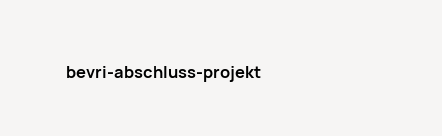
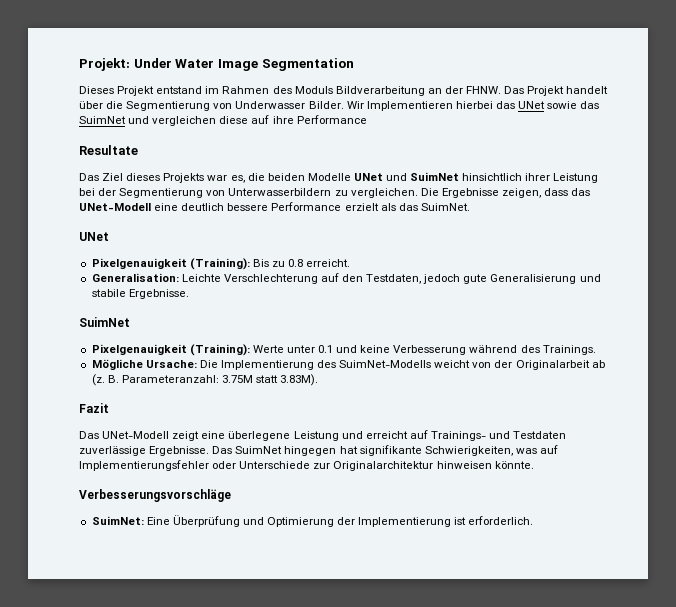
- bevri-abschluss-projekt
+ Projekt: Under Water Image Segmentation
+ Dieses Projekt entstand im Rahmen des Moduls Bildverarbeitung an der FHNW. Das Projekt handelt über die Segmentierung von Underwasser Bilder. Wir Implementieren hierbei das UNet sowie das SuimNet und vergleichen diese auf ihre Performance
+ Resultate
+ Das Ziel dieses Projekts war es, die beiden Modelle UNet und SuimNet hinsichtlich ihrer Leistung bei der Segmentierung von Unterwasserbildern zu vergleichen. Die Ergebnisse zeigen, dass das UNet-Modell eine deutlich bessere Performance erzielt als das SuimNet.
+ UNet
+ Pixelgenauigkeit (Training): Bis zu 0.8 erreicht.
+ Generalisation: Leichte Verschlechterung auf den Testdaten, jedoch gute Generalisierung und stabile Ergebnisse.
+ SuimNet
+ Pixelgenauigkeit (Training): Werte unter 0.1 und keine Verbesserung während des Trainings.
+ Mögliche Ursache: Die Implementierung des SuimNet-Modells weicht von der Originalarbeit ab (z. B. Parameteranzahl: 3.75M statt 3.83M).
+ Fazit
+ Das UNet-Modell zeigt eine überlegene Leistung und erreicht auf Trainings- und Testdaten zuverlässige Ergebnisse. Das SuimNet hingegen hat signifikante Schwierigkeiten, was auf Implementierungsfehler oder Unterschiede zur Originalarchitektur hinweisen könnte.
+ Verbesserungsvorschläge
+ SuimNet: Eine Überprüfung und Optimierung der Implementierung ist erforderlich.

